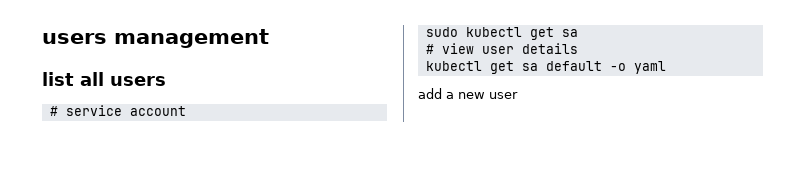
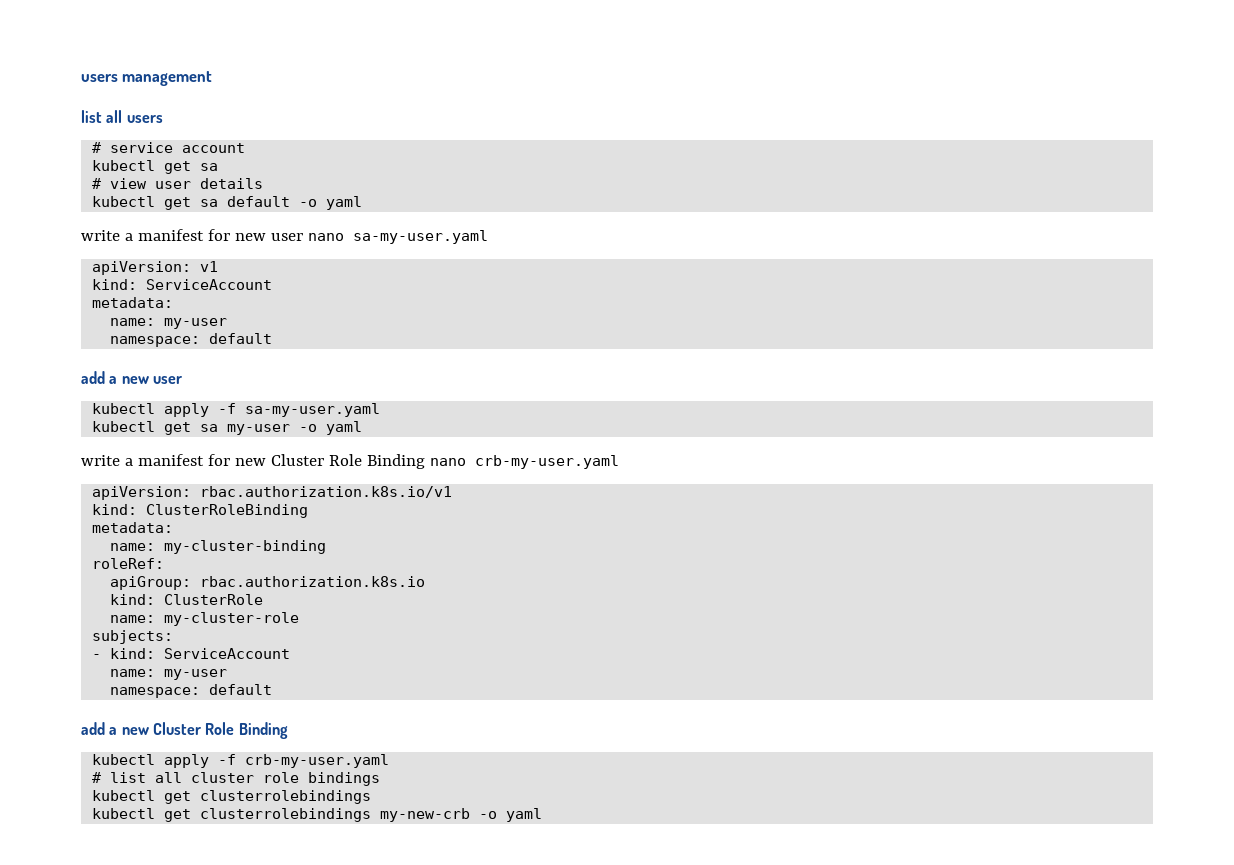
  # service account
- sudo kubectl get sa
+ kubectl get sa
+ write a manifest for new user nano sa-my-user.yaml
+ apiVersion: v1
+ kind: ServiceAccount
+ metadata:
+ name: my-user
+ namespace: default
  add a new user
+ kubectl apply -f sa-my-user.yaml
+ kubectl get sa my-user -o yaml
+ write a manifest for new Cluster Role Binding nano crb-my-user.yaml
+ apiVersion: rbac.authorization.k8s.io/v1
+ kind: ClusterRoleBinding
+ metadata:
+ name: my-cluster-binding
+ roleRef:
+ apiGroup: rbac.authorization.k8s.io
+ kind: ClusterRole
+ name: my-cluster-role
+ subjects:
+ - kind: ServiceAccount
+ name: my-user
+ namespace: default
+ add a new Cluster Role Binding
+ kubectl apply -f crb-my-user.yaml
+ # list all cluster role bindings
+ kubectl get clusterrolebindings
+ kubectl get clusterrolebindings my-new-crb -o yaml

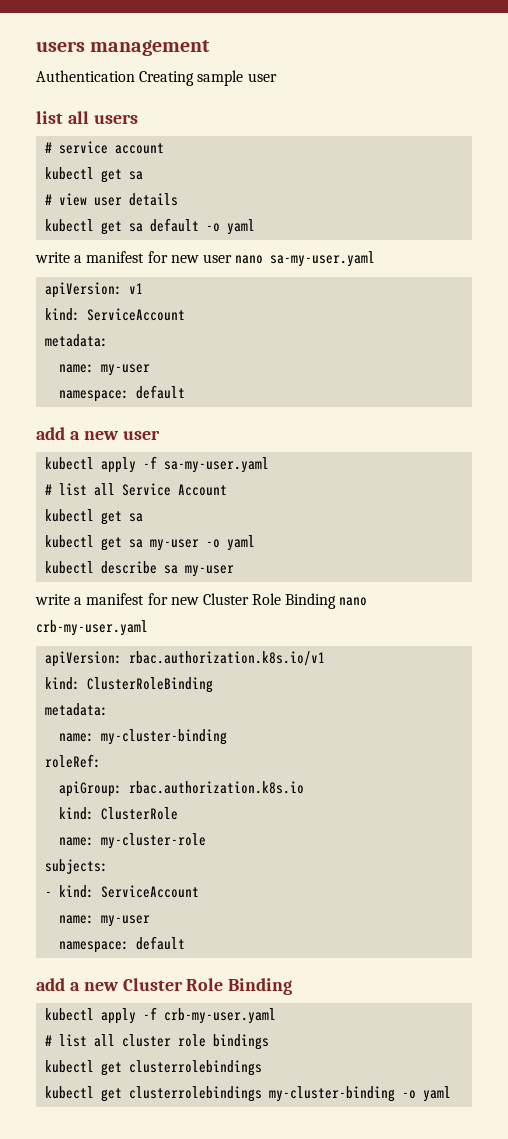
+ Authentication Creating sample user
+ # list all Service Account
+ kubectl get sa
+ kubectl describe sa my-user
- kubectl get clusterrolebindings my-new-crb -o yaml
+ kubectl get clusterrolebindings my-cluster-binding -o yaml

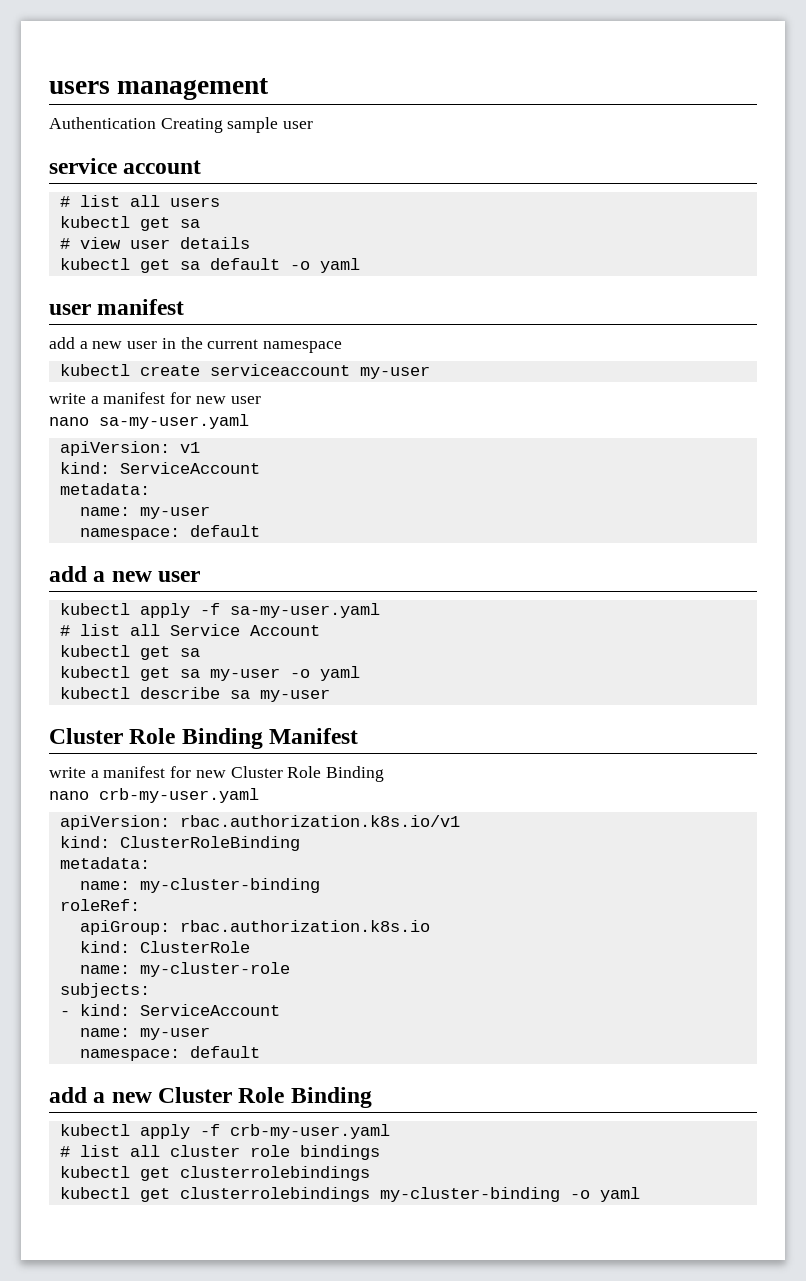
- list all users
+ service account
+ # list all users
- # service account
+ user manifest
+ add a new user in the current namespace
+ kubectl create serviceaccount my-user
- write a manifest for new user nano sa-my-user.yaml
+ write a manifest for new user
+ nano sa-my-user.yaml
+ Cluster Role Binding Manifest
- write a manifest for new Cluster Role Binding nano crb-my-user.yaml
+ write a manifest for new Cluster Role Binding
+ nano crb-my-user.yaml

